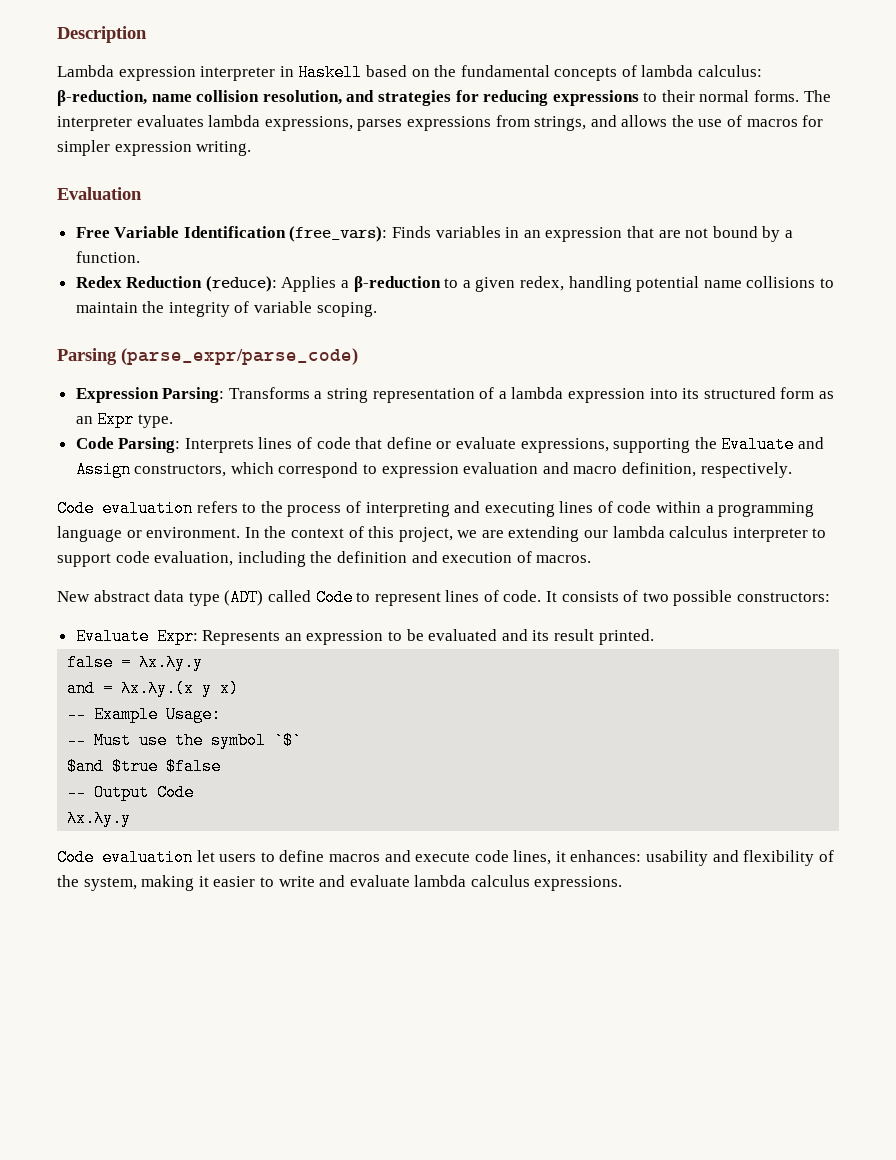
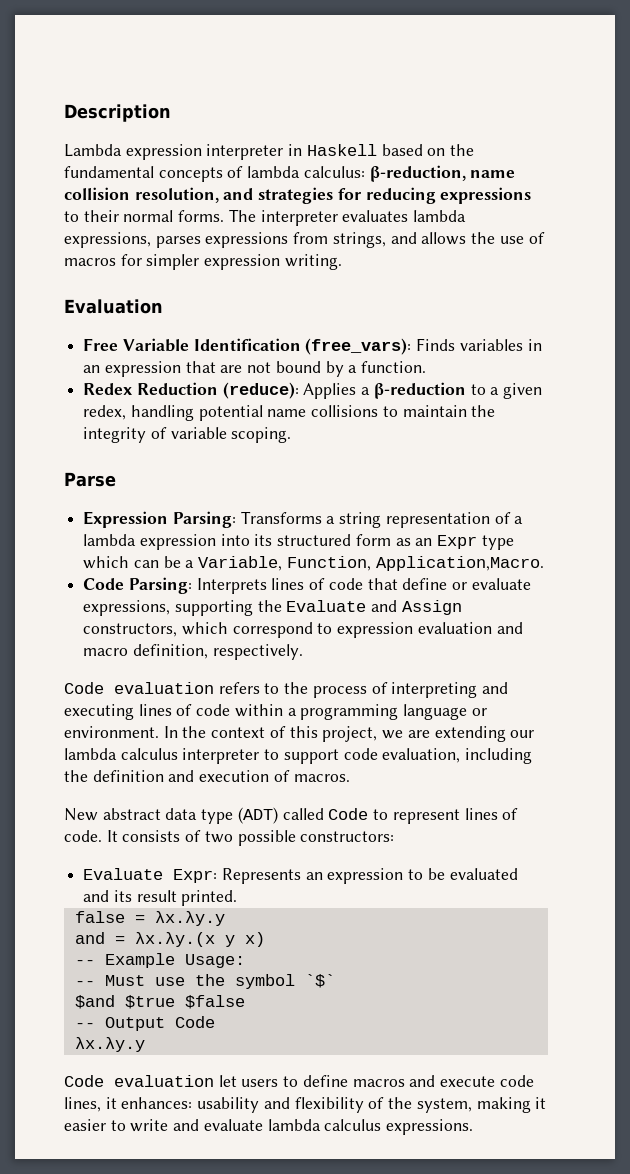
- Parsing (parse_expr/parse_code)
+ Parse
- Expression Parsing: Transforms a string representation of a lambda expression into its structured form as an Expr type.
+ Expression Parsing: Transforms a string representation of a lambda expression into its structured form as an Expr type which can be a Variable, Function, Application,Macro.

